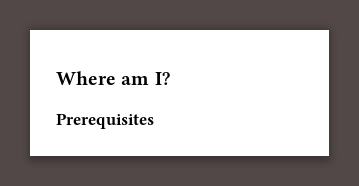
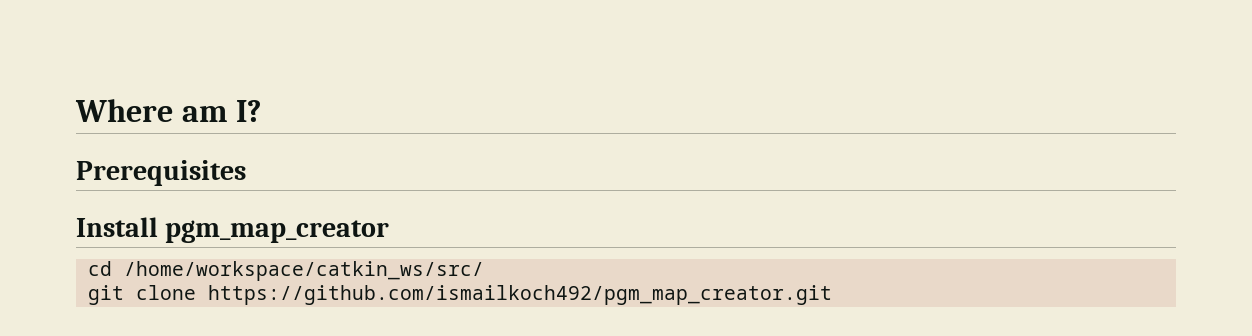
+ Install pgm_map_creator
+ cd /home/workspace/catkin_ws/src/
+ git clone https://github.com/ismailkoch492/pgm_map_creator.git

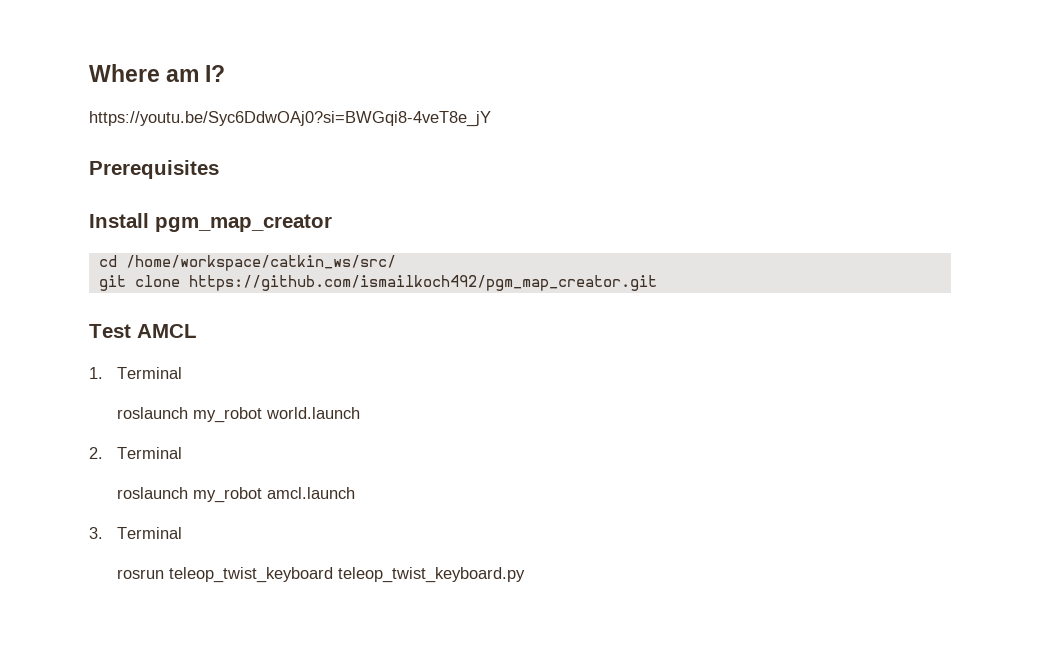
+ https://youtu.be/Syc6DdwOAj0?si=BWGqi8-4veT8e_jY
+ Test AMCL
+ 1. Terminal
+ roslaunch my_robot world.launch
+ 2. Terminal
+ roslaunch my_robot amcl.launch
+ 3. Terminal
+ rosrun teleop_twist_keyboard teleop_twist_keyboard.py

